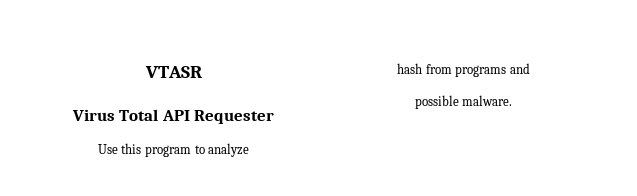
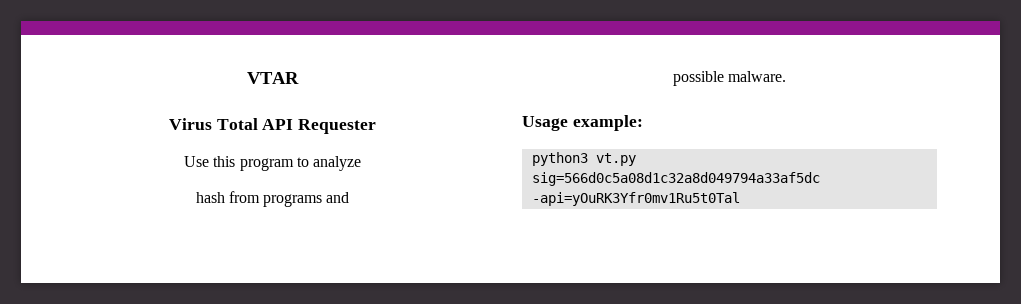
- VTASR
+ VTAR
+ Usage example:
+ python3 vt.py sig=566d0c5a08d1c32a8d049794a33af5dc -api=yOuRK3Yfr0mv1Ru5t0Tal

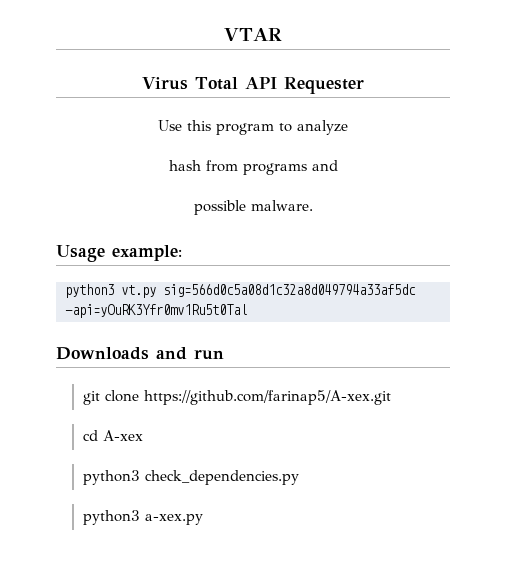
+ Downloads and run
+ git clone https://github.com/farinap5/A-xex.git
+ cd A-xex
+ python3 check_dependencies.py
+ python3 a-xex.py

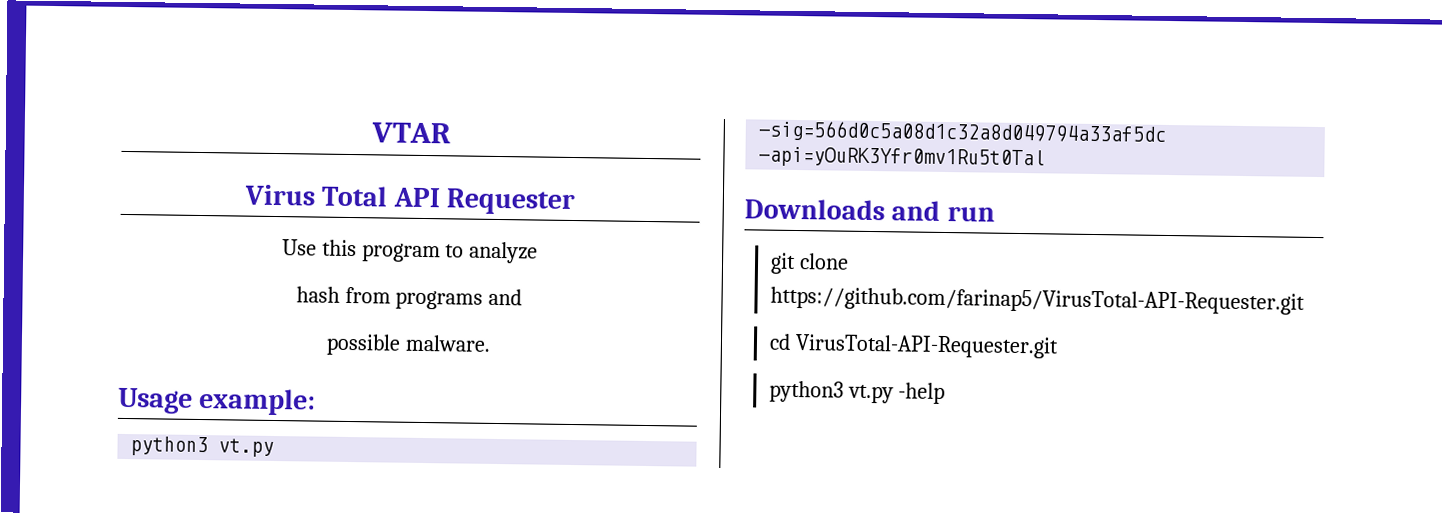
- python3 vt.py sig=566d0c5a08d1c32a8d049794a33af5dc -api=yOuRK3Yfr0mv1Ru5t0Tal
+ python3 vt.py -sig=566d0c5a08d1c32a8d049794a33af5dc -api=yOuRK3Yfr0mv1Ru5t0Tal
- git clone https://github.com/farinap5/A-xex.git
+ git clone https://github.com/farinap5/VirusTotal-API-Requester.git
- cd A-xex
- python3 check_dependencies.py
- python3 a-xex.py
+ cd VirusTotal-API-Requester.git
+ python3 vt.py -help

